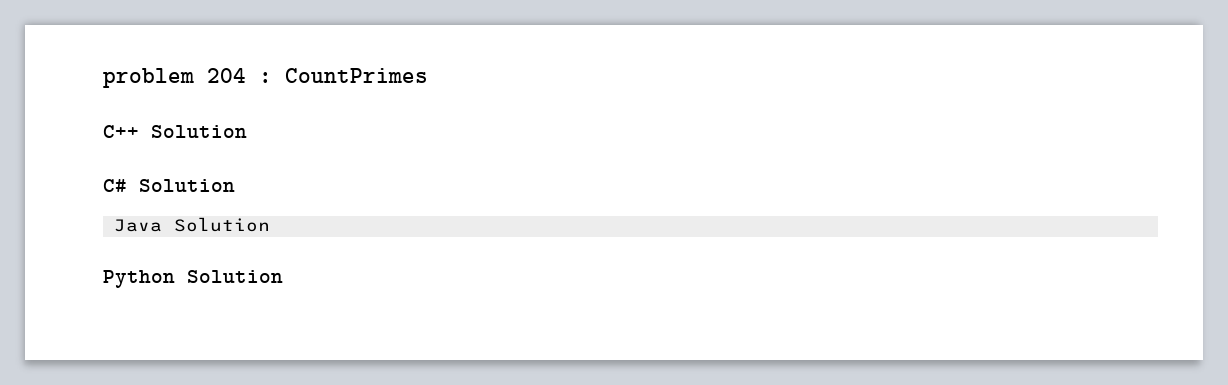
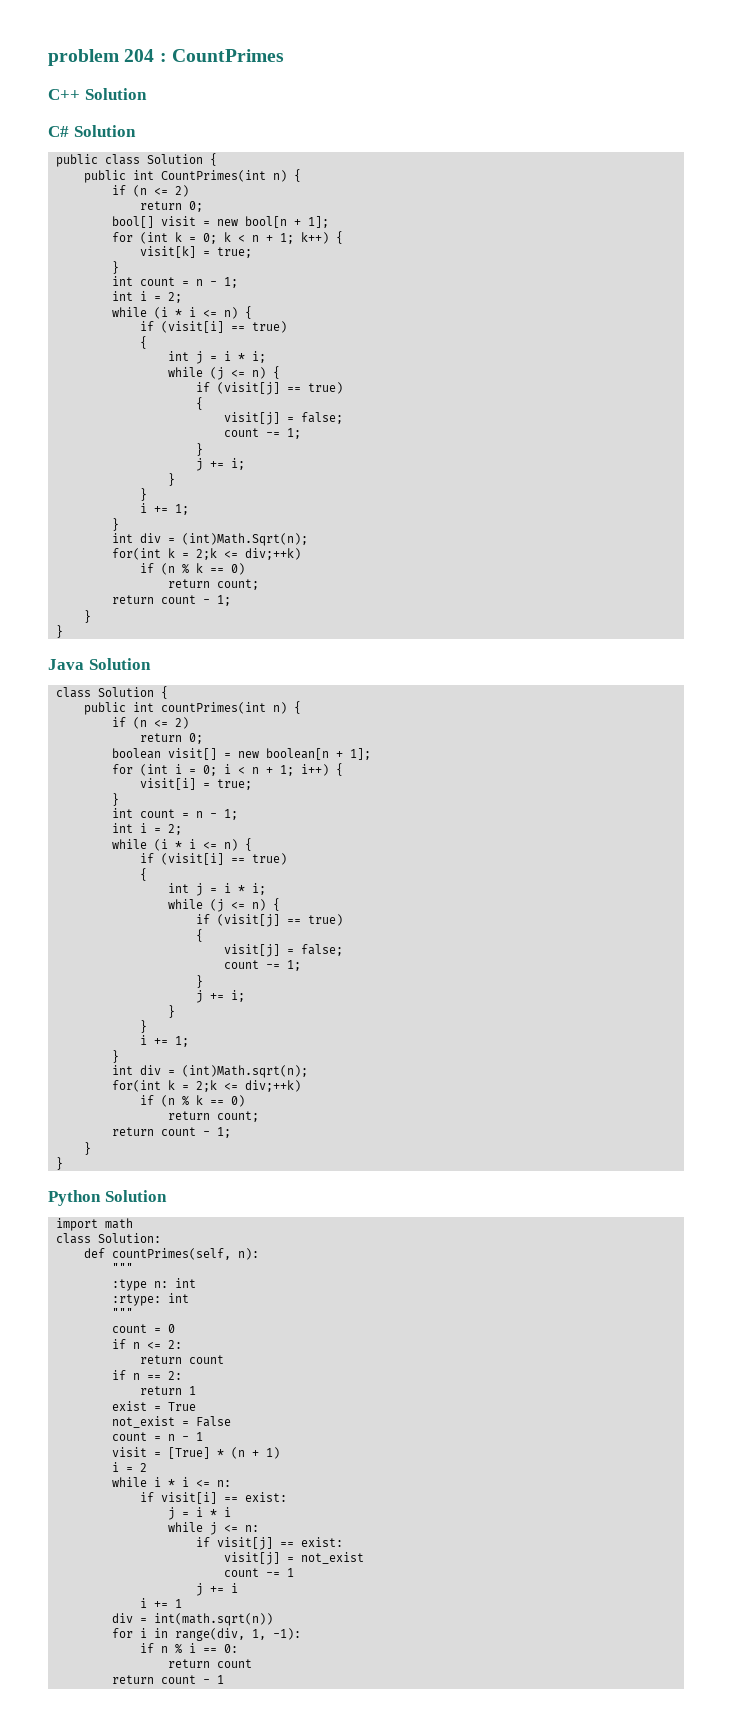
+ public class Solution {
+ public int CountPrimes(int n) {
+ if (n <= 2)
+ return 0;
+ bool[] visit = new bool[n + 1];
+ for (int k = 0; k < n + 1; k++) {
+ visit[k] = true;
+ }
+ int count = n - 1;
+ int i = 2;
+ while (i * i <= n) {
+ if (visit[i] == true)
+ {
+ int j = i * i;
+ while (j <= n) {
+ if (visit[j] == true)
+ {
+ visit[j] = false;
+ count -= 1;
+ }
+ j += i;
+ }
+ }
+ i += 1;
+ }
+ int div = (int)Math.Sqrt(n);
+ for(int k = 2;k <= div;++k)
+ if (n % k == 0)
+ return count;
+ return count - 1;
+ }
+ }
  Java Solution
+ class Solution {
+ public int countPrimes(int n) {
+ if (n <= 2)
+ return 0;
+ boolean visit[] = new boolean[n + 1];
+ for (int i = 0; i < n + 1; i++) {
+ visit[i] = true;
+ }
+ int count = n - 1;
+ int i = 2;
+ while (i * i <= n) {
+ if (visit[i] == true)
+ {
+ int j = i * i;
+ while (j <= n) {
+ if (visit[j] == true)
+ {
+ visit[j] = false;
+ count -= 1;
+ }
+ j += i;
+ }
+ }
+ i += 1;
+ }
+ int div = (int)Math.sqrt(n);
+ for(int k = 2;k <= div;++k)
+ if (n % k == 0)
+ return count;
+ return count - 1;
+ }
+ }
  Python Solution
+ import math
+ class Solution:
+ def countPrimes(self, n):
+ """
+ :type n: int
+ :rtype: int
+ """
+ count = 0
+ if n <= 2:
+ return count
+ if n == 2:
+ return 1
+ exist = True
+ not_exist = False
+ count = n - 1
+ visit = [True] * (n + 1)
+ i = 2
+ while i * i <= n:
+ if visit[i] == exist:
+ j = i * i
+ while j <= n:
+ if visit[j] == exist:
+ visit[j] = not_exist
+ count -= 1
+ j += i
+ i += 1
+ div = int(math.sqrt(n))
+ for i in range(div, 1, -1):
+ if n % i == 0:
+ return count
+ return count - 1

